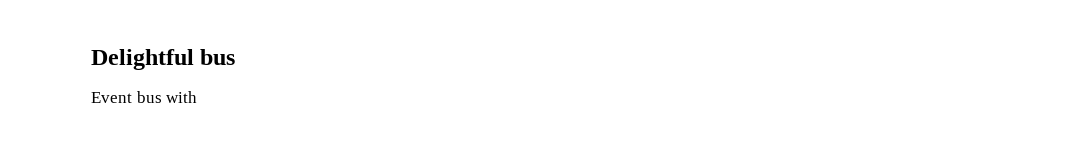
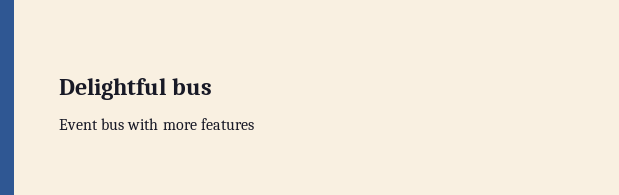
- Event bus with
+ Event bus with more features

